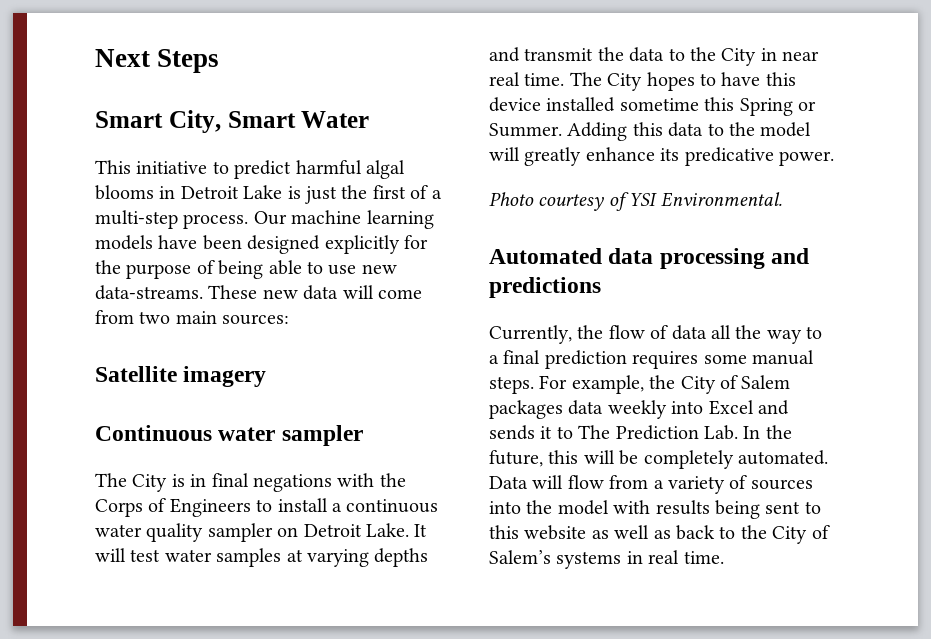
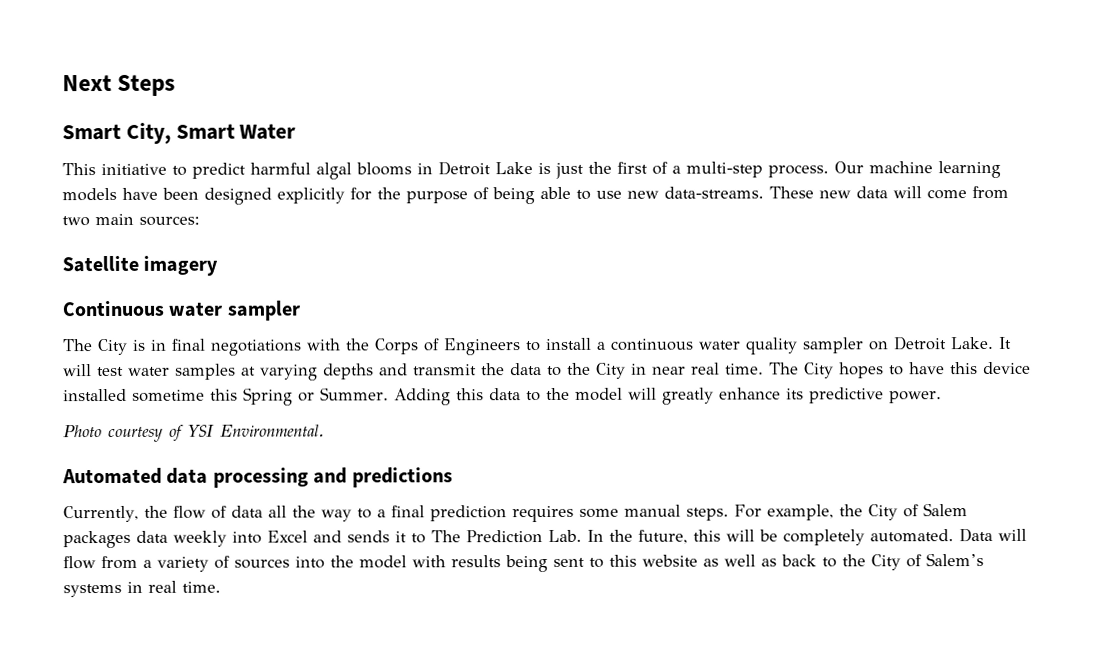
- The City is in final negations with the Corps of Engineers to install a continuous water quality sampler on Detroit Lake.
+ The City is in final negotiations with the Corps of Engineers to install a continuous water quality sampler on Detroit Lake.
- Adding this data to the model will greatly enhance its predicative power.
+ Adding this data to the model will greatly enhance its predictive power.

